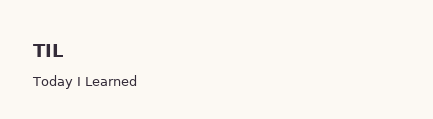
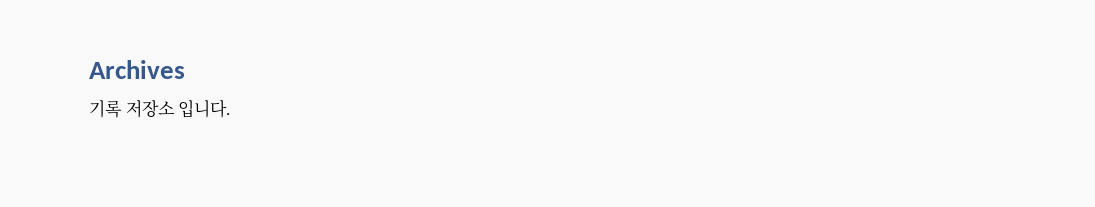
- TIL
- Today I Learned
+ Archives
+ 기록 저장소 입니다.

